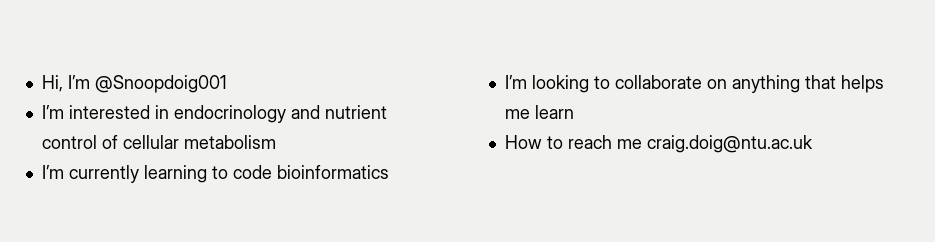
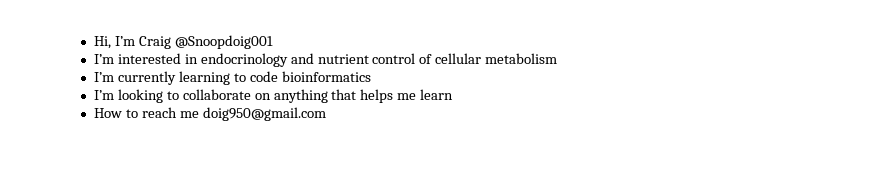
- Hi, I’m @Snoopdoig001
+ Hi, I’m Craig @Snoopdoig001
- How to reach me craig.doig@ntu.ac.uk
+ How to reach me doig950@gmail.com

